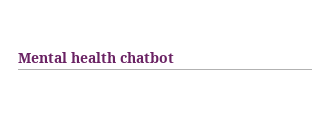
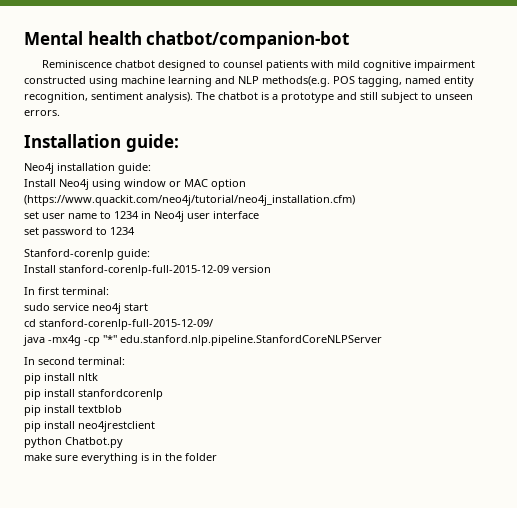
- Mental health chatbot
+ Mental health chatbot/companion-bot
+ Reminiscence chatbot designed to counsel patients with mild cognitive impairment constructed using machine learning and NLP methods(e.g. POS tagging, named entity recognition, sentiment analysis). The chatbot is a prototype and still subject to unseen errors.
+ Installation guide:
+ Neo4j installation guide:
+ Install Neo4j using window or MAC option (https://www.quackit.com/neo4j/tutorial/neo4j_installation.cfm)
+ set user name to 1234 in Neo4j user interface
+ set password to 1234
+ Stanford-corenlp guide:
+ Install stanford-corenlp-full-2015-12-09 version
+ In first terminal:
+ sudo service neo4j start
+ cd stanford-corenlp-full-2015-12-09/
+ java -mx4g -cp "*" edu.stanford.nlp.pipeline.StanfordCoreNLPServer
+ In second terminal:
+ pip install nltk
+ pip install stanfordcorenlp
+ pip install textblob
+ pip install neo4jrestclient
+ python Chatbot.py
+ make sure everything is in the folder

